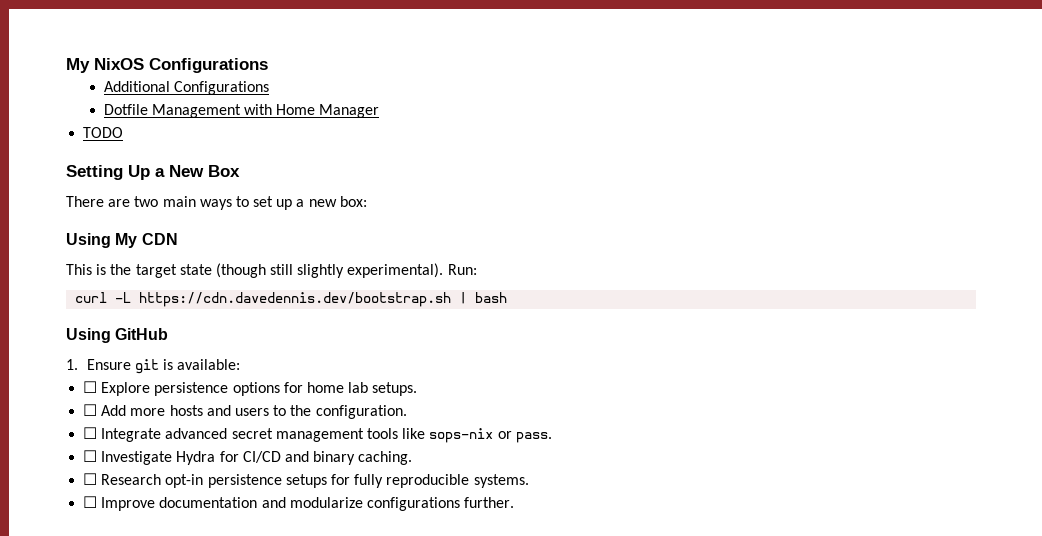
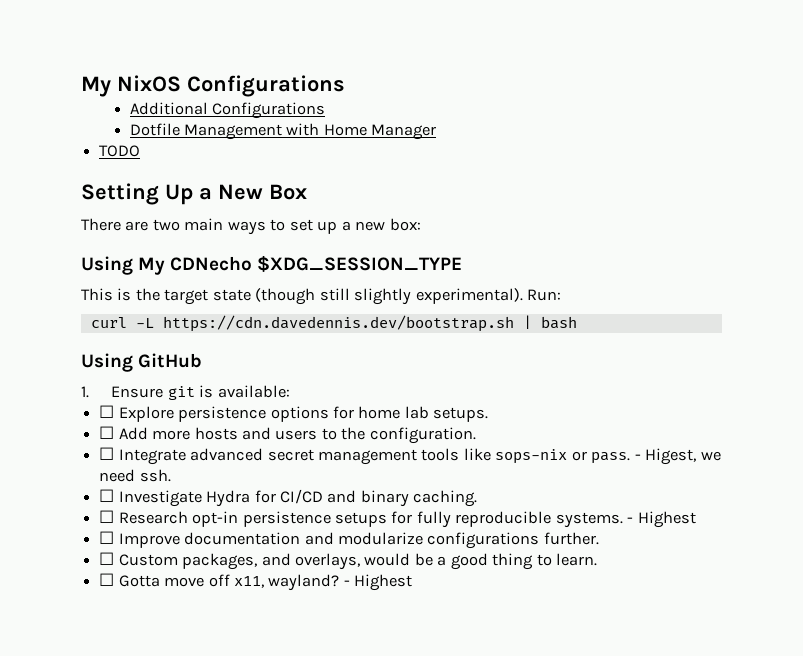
- Using My CDN
+ Using My CDNecho $XDG_SESSION_TYPE
+ - Higest, we need ssh.
- ☐ Research opt-in persistence setups for fully reproducible systems.
+ ☐ Research opt-in persistence setups for fully reproducible systems. - Highest
+ ☐ Custom packages, and overlays, would be a good thing to learn.
+ ☐ Gotta move off x11, wayland? - Highest

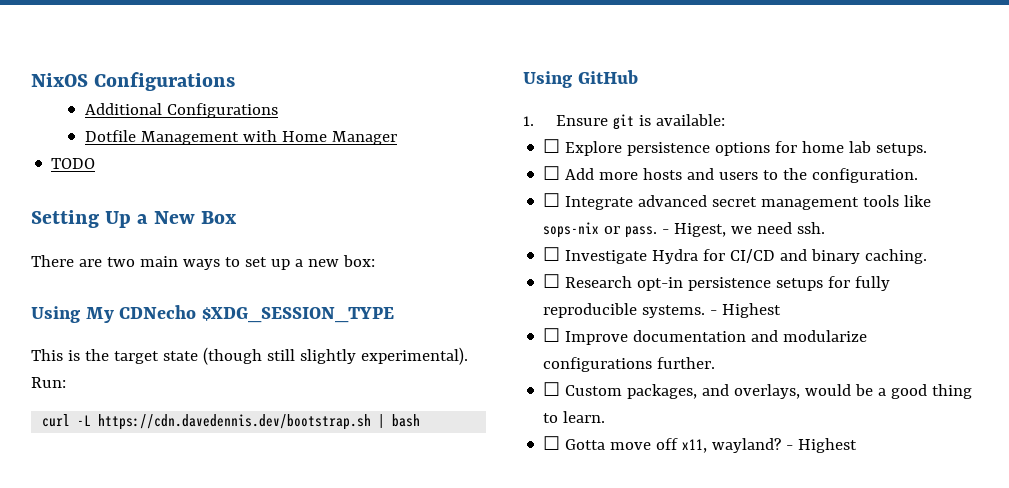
- My NixOS Configurations
+ NixOS Configurations

